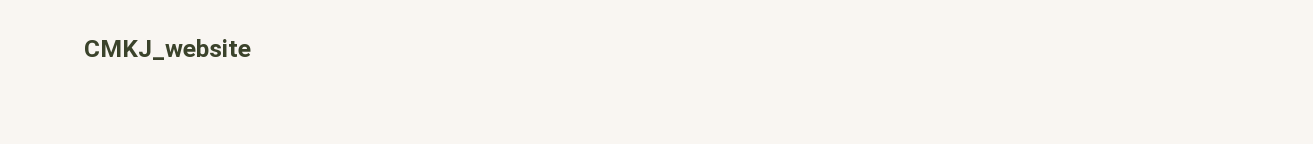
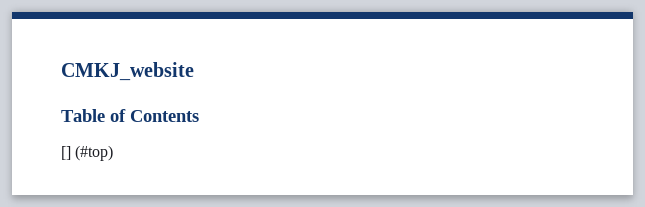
+ Table of Contents
+ [] (#top)

